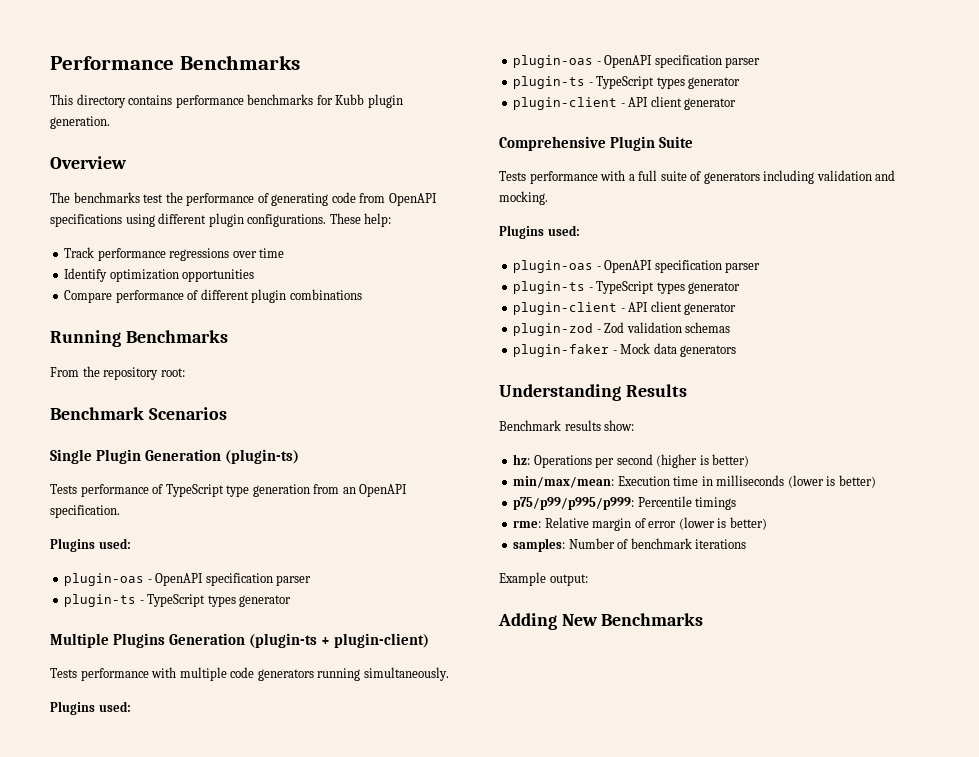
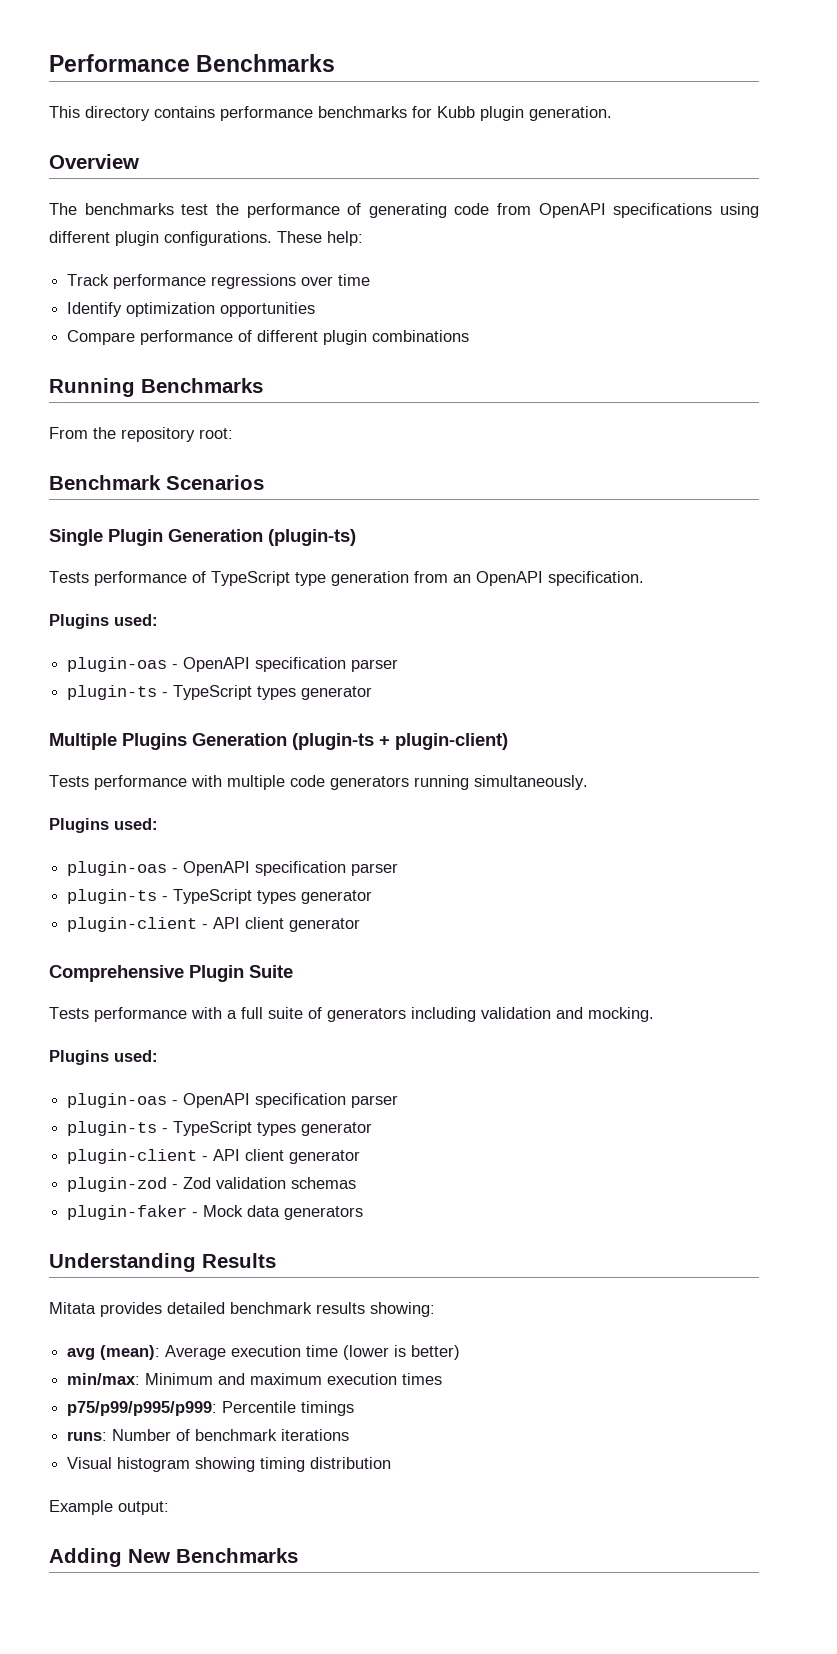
- Benchmark results show:
- hz: Operations per second (higher is better)
- min/max/mean: Execution time in milliseconds (lower is better)
+ Mitata provides detailed benchmark results showing:
+ avg (mean): Average execution time (lower is better)
+ min/max: Minimum and maximum execution times
  p75/p99/p995/p999: Percentile timings
- rme: Relative margin of error (lower is better)
- samples: Number of benchmark iterations
+ runs: Number of benchmark iterations
+ Visual histogram showing timing distribution

